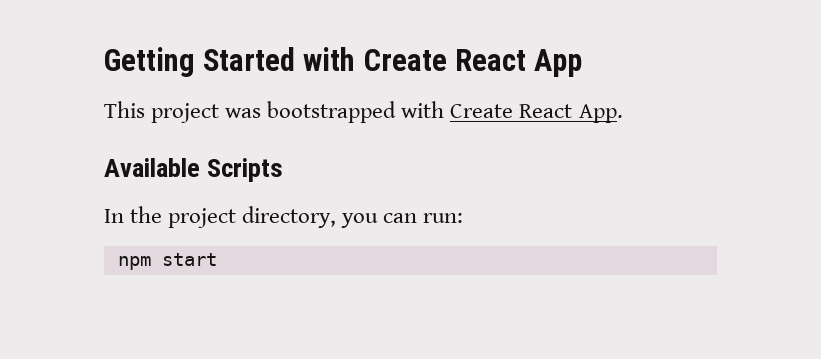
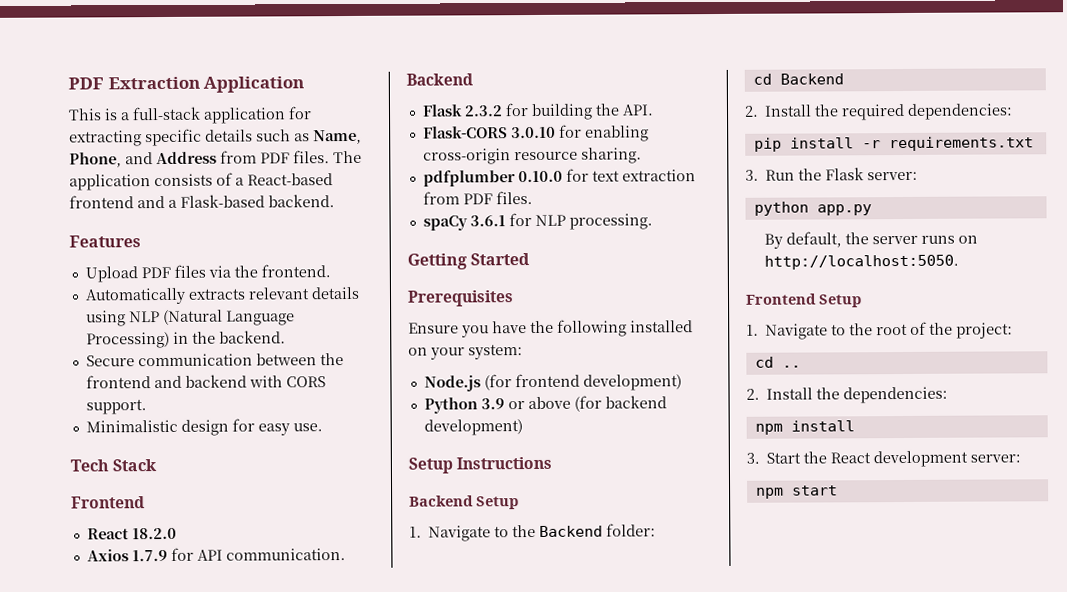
- Getting Started with Create React App
- This project was bootstrapped with Create React App.
- Available Scripts
- In the project directory, you can run:
+ PDF Extraction Application
+ This is a full-stack application for extracting specific details such as Name, Phone, and Address from PDF files. The application consists of a React-based frontend and a Flask-based backend.
+ Features
+ Upload PDF files via the frontend.
+ Automatically extracts relevant details using NLP (Natural Language Processing) in the backend.
+ Secure communication between the frontend and backend with CORS support.
+ Minimalistic design for easy use.
+ Tech Stack
+ Frontend
+ React 18.2.0
+ Axios 1.7.9 for API communication.
+ Backend
+ Flask 2.3.2 for building the API.
+ Flask-CORS 3.0.10 for enabling cross-origin resource sharing.
+ pdfplumber 0.10.0 for text extraction from PDF files.
+ spaCy 3.6.1 for NLP processing.
+ Getting Started
+ Prerequisites
+ Ensure you have the following installed on your system:
+ Node.js (for frontend development)
+ Python 3.9 or above (for backend development)
+ Setup Instructions
+ Backend Setup
+ 1. Navigate to the Backend folder:
+ cd Backend
+ 2. Install the required dependencies:
+ pip install -r requirements.txt
+ 3. Run the Flask server:
+ python app.py
+ By default, the server runs on http://localhost:5050.
+ Frontend Setup
+ 1. Navigate to the root of the project:
+ cd ..
+ 2. Install the dependencies:
+ npm install
+ 3. Start the React development server:

